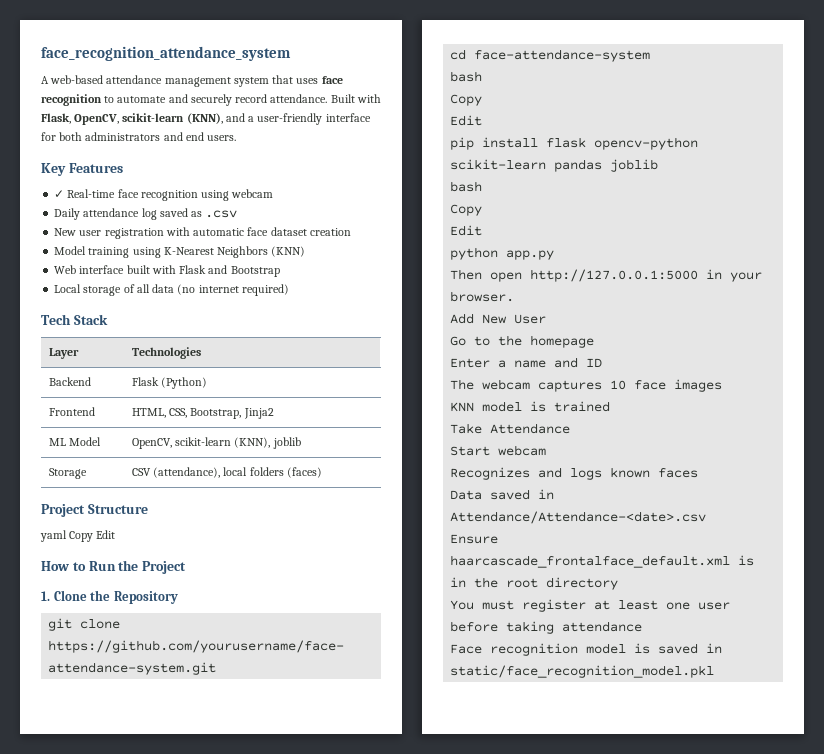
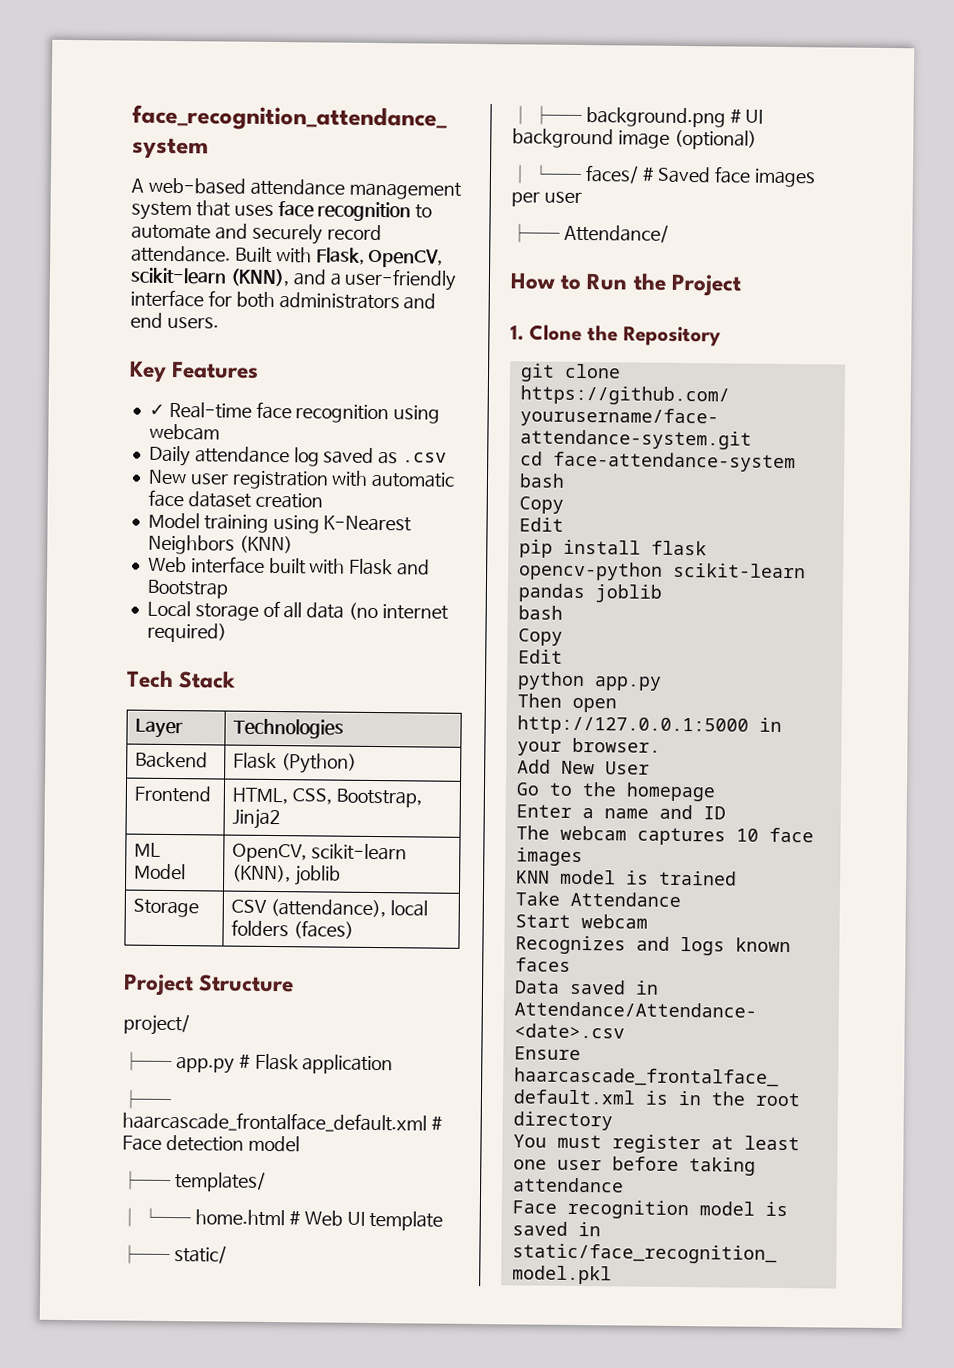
- yaml Copy Edit
+ project/
+ ├── app.py # Flask application
+ ├── haarcascade_frontalface_default.xml # Face detection model
+ ├── templates/
+ │ └── home.html # Web UI template
+ ├── static/
+ │ ├── background.png # UI background image (optional)
+ │ └── faces/ # Saved face images per user
+ ├── Attendance/

